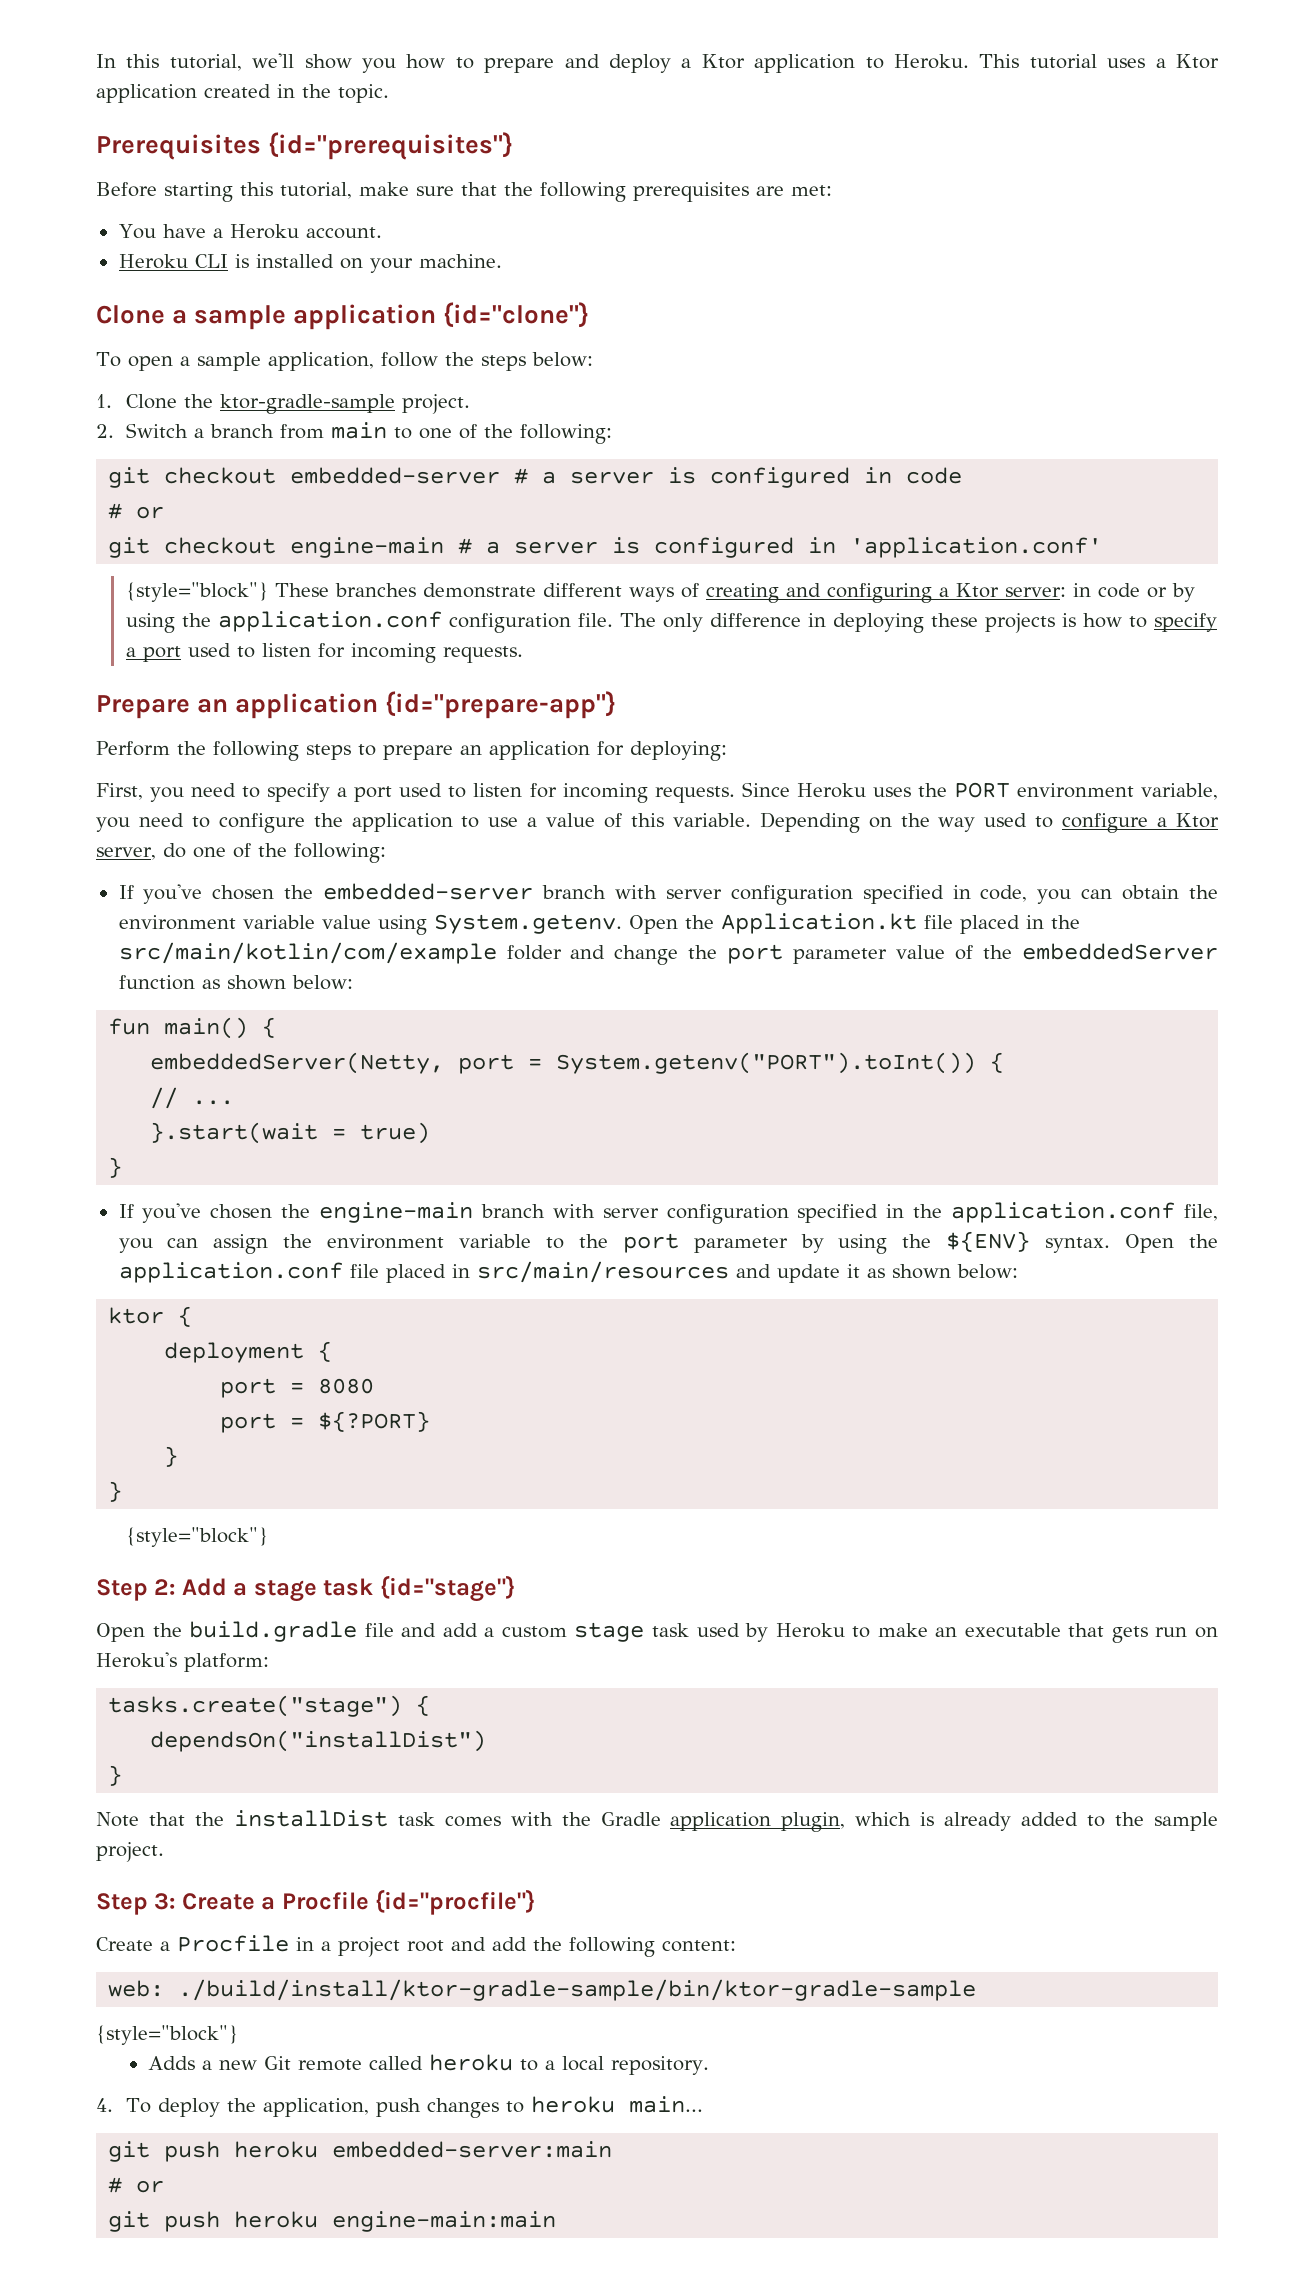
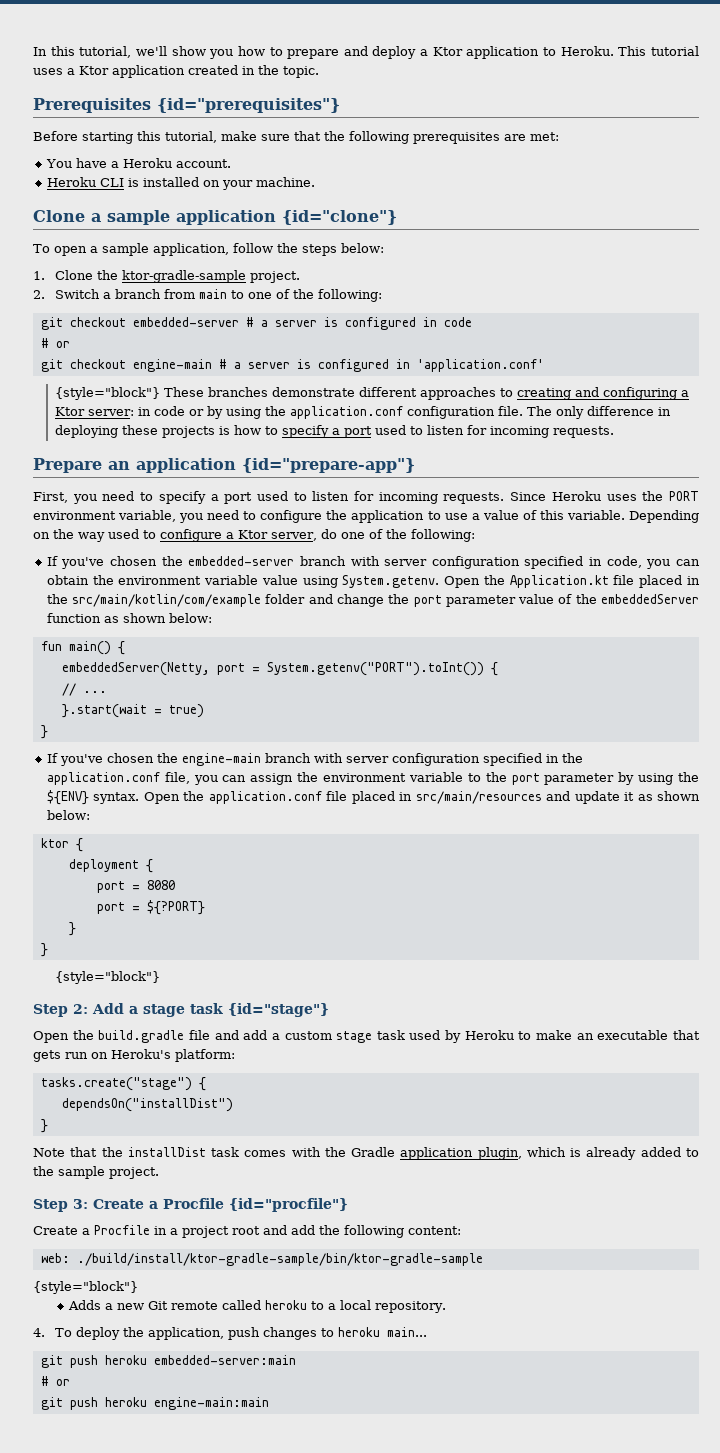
- {style="block"} These branches demonstrate different ways of creating and configuring a Ktor server: in code or by using the application.conf configuration file.
+ {style="block"} These branches demonstrate different approaches to creating and configuring a Ktor server: in code or by using the application.conf configuration file.
- Perform the following steps to prepare an application for deploying:

